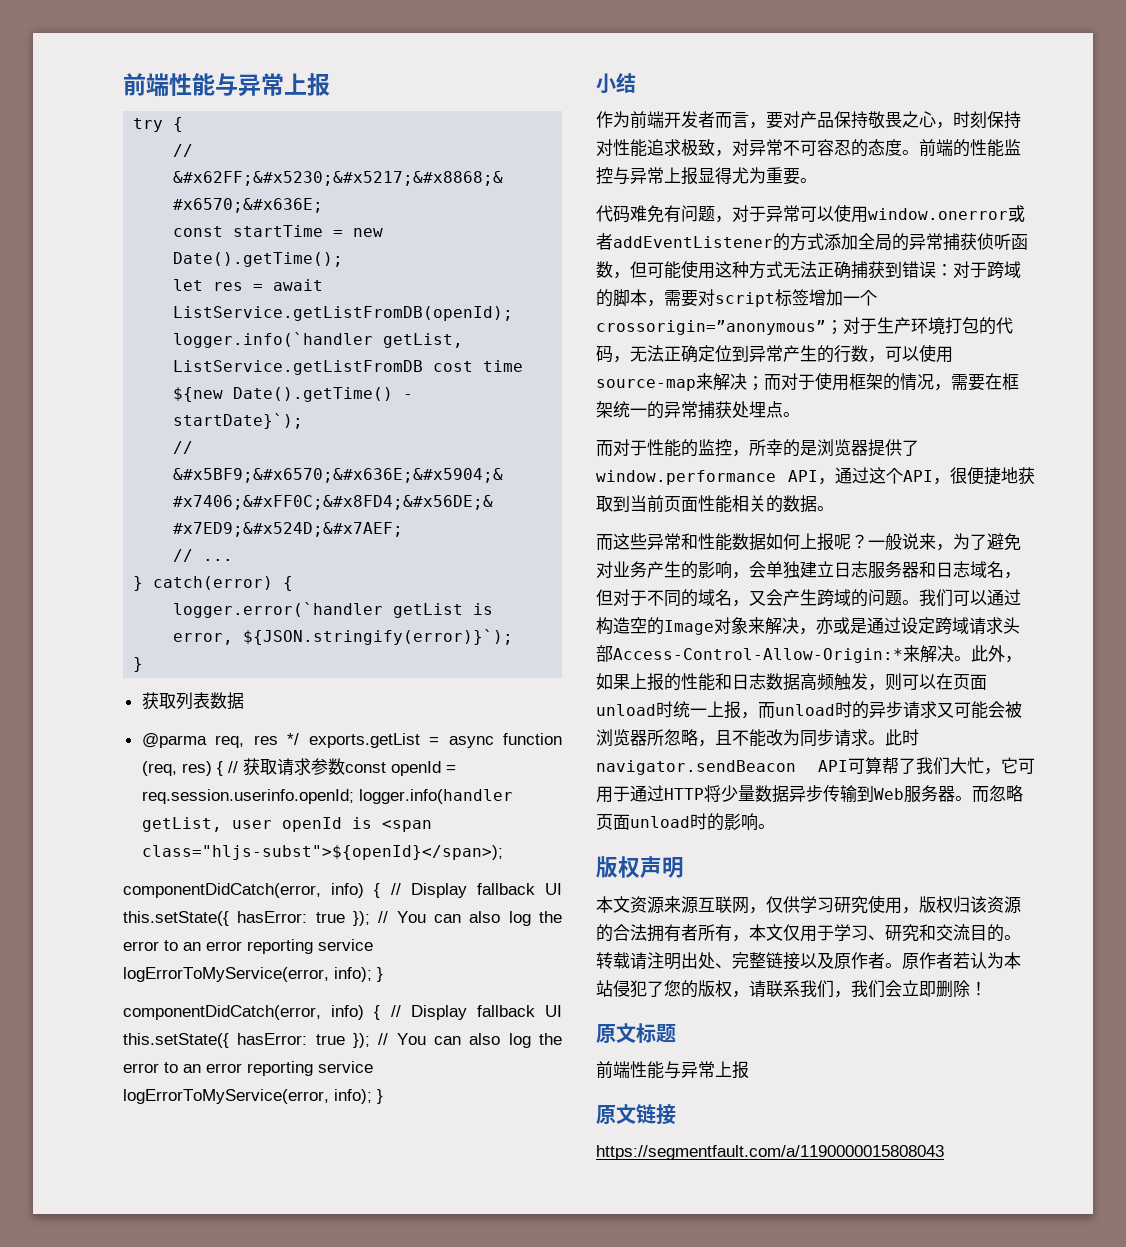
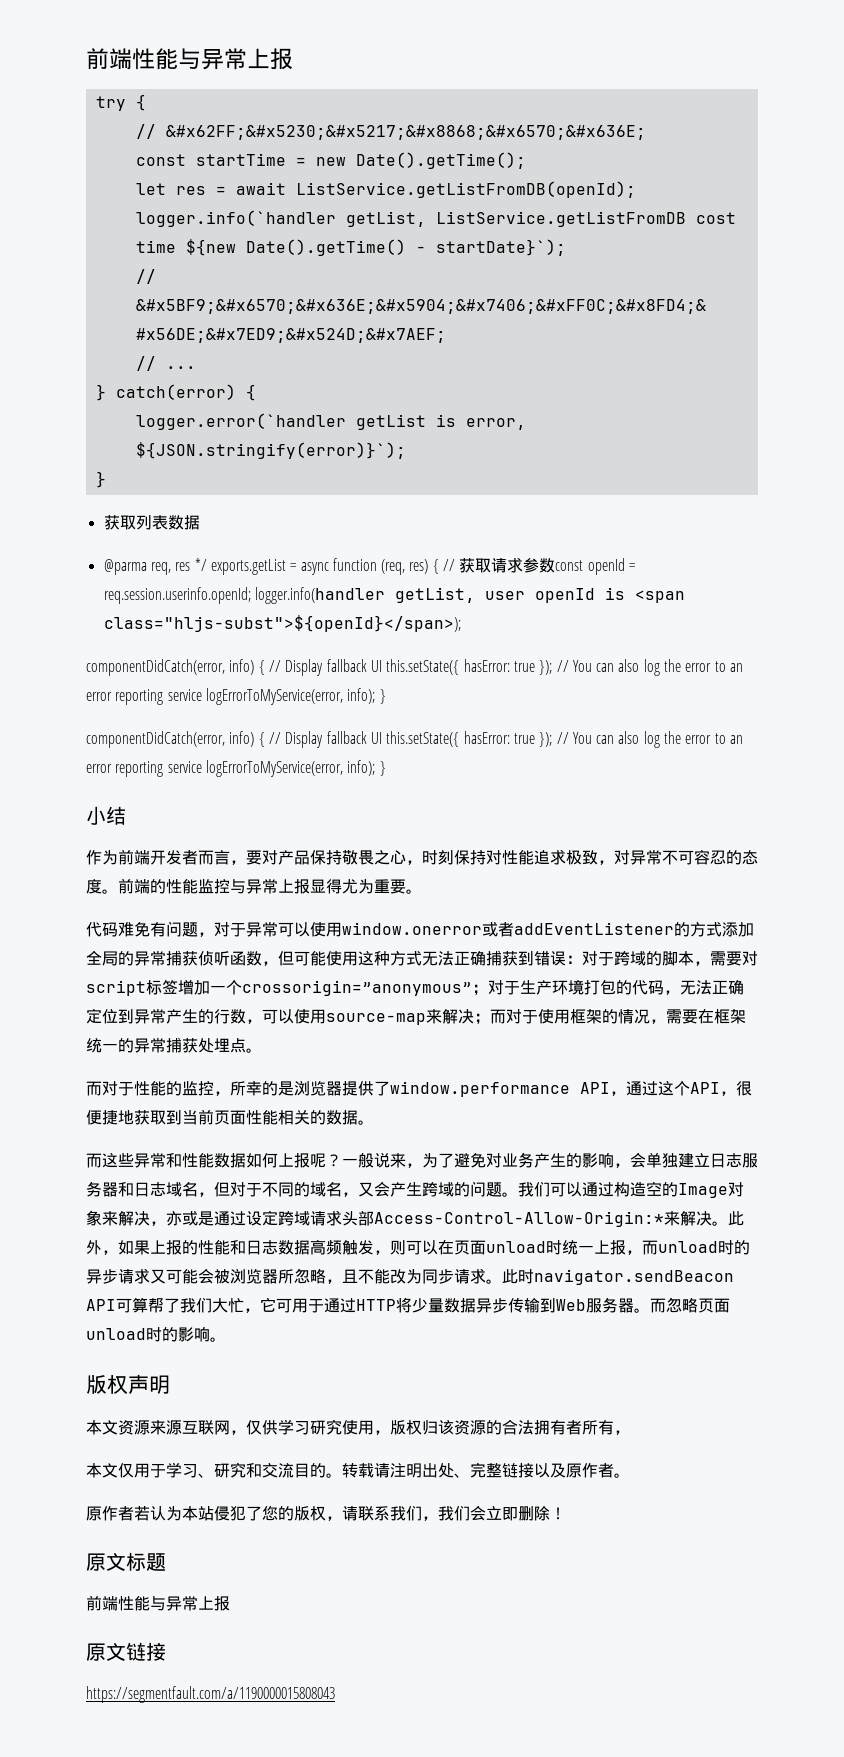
- 本文资源来源互联网，仅供学习研究使用，版权归该资源的合法拥有者所有，本文仅用于学习、研究和交流目的。
+ 本文资源来源互联网，仅供学习研究使用，版权归该资源的合法拥有者所有，
+ 本文仅用于学习、研究和交流目的。
- 转载请注明出处、完整链接以及原作者。原作者若认为本站侵犯了您的版权，请联系我们，我们会立即删除！
+ 转载请注明出处、完整链接以及原作者。
+ 原作者若认为本站侵犯了您的版权，请联系我们，我们会立即删除！

